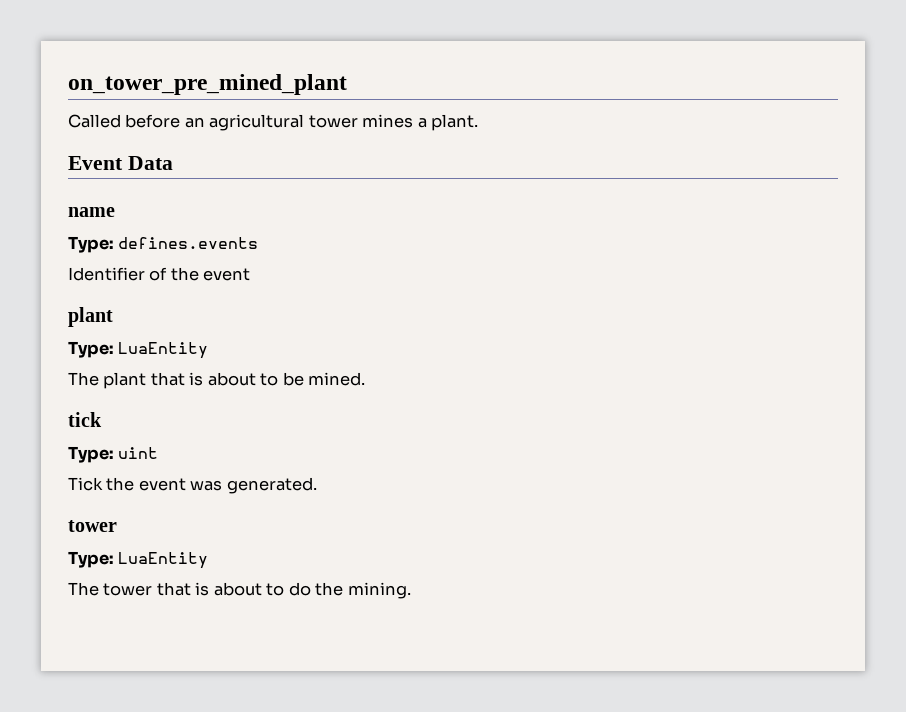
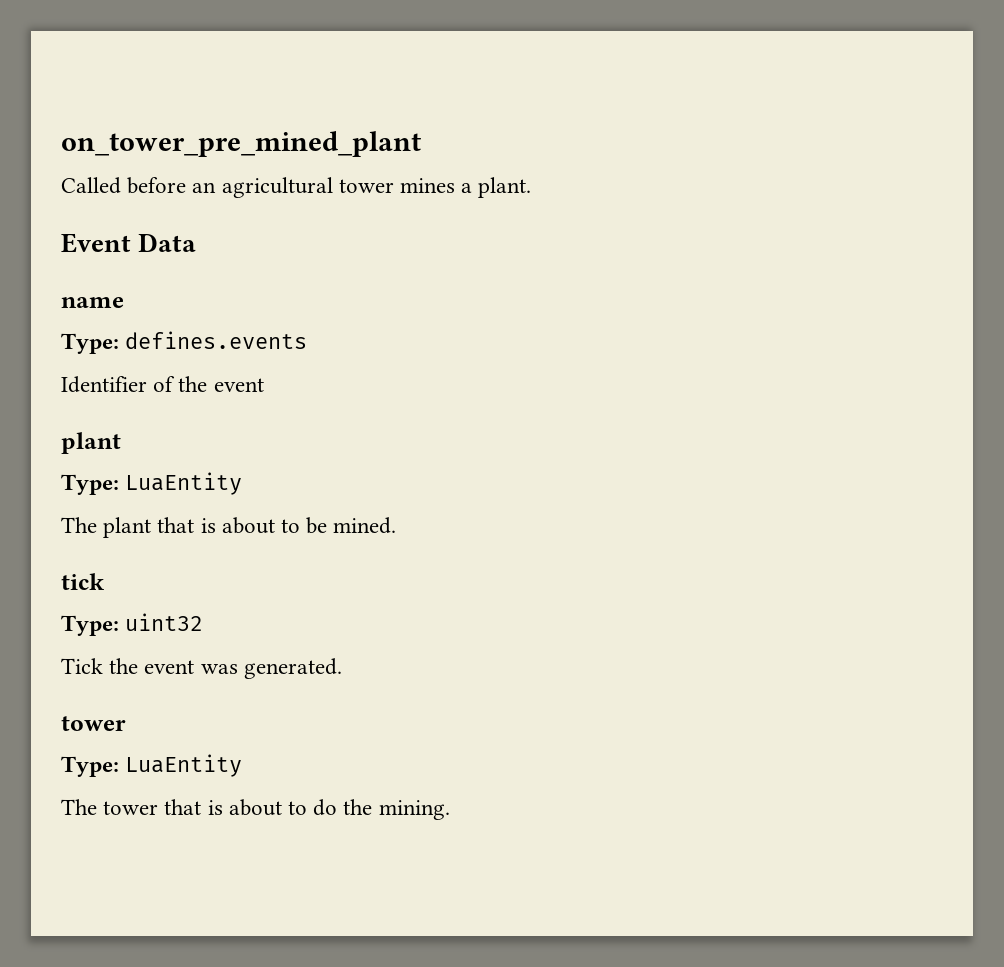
- Type: uint
+ Type: uint32

